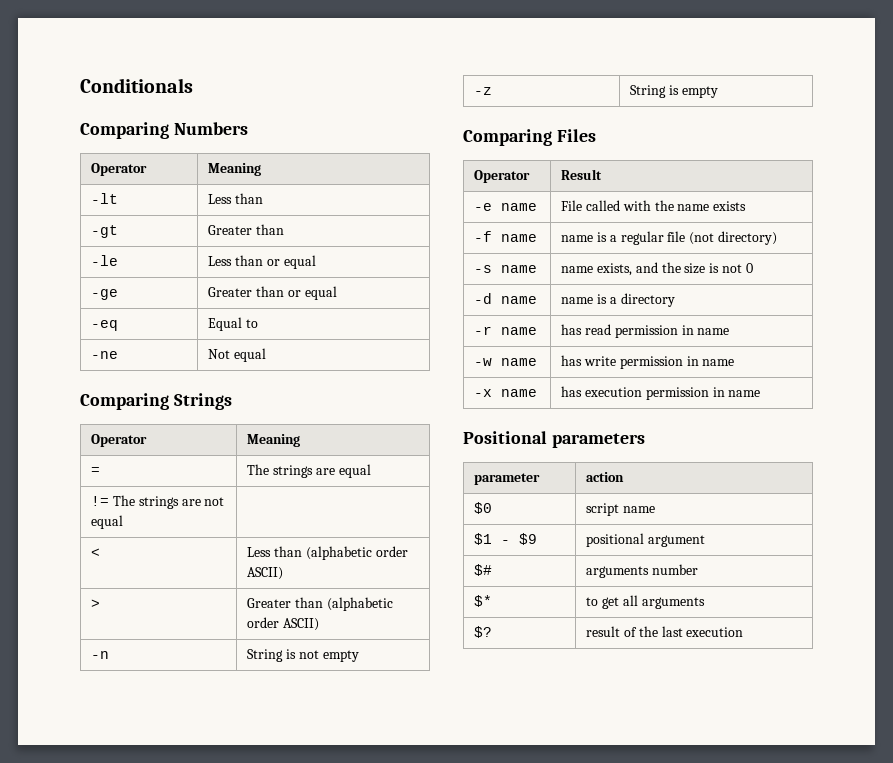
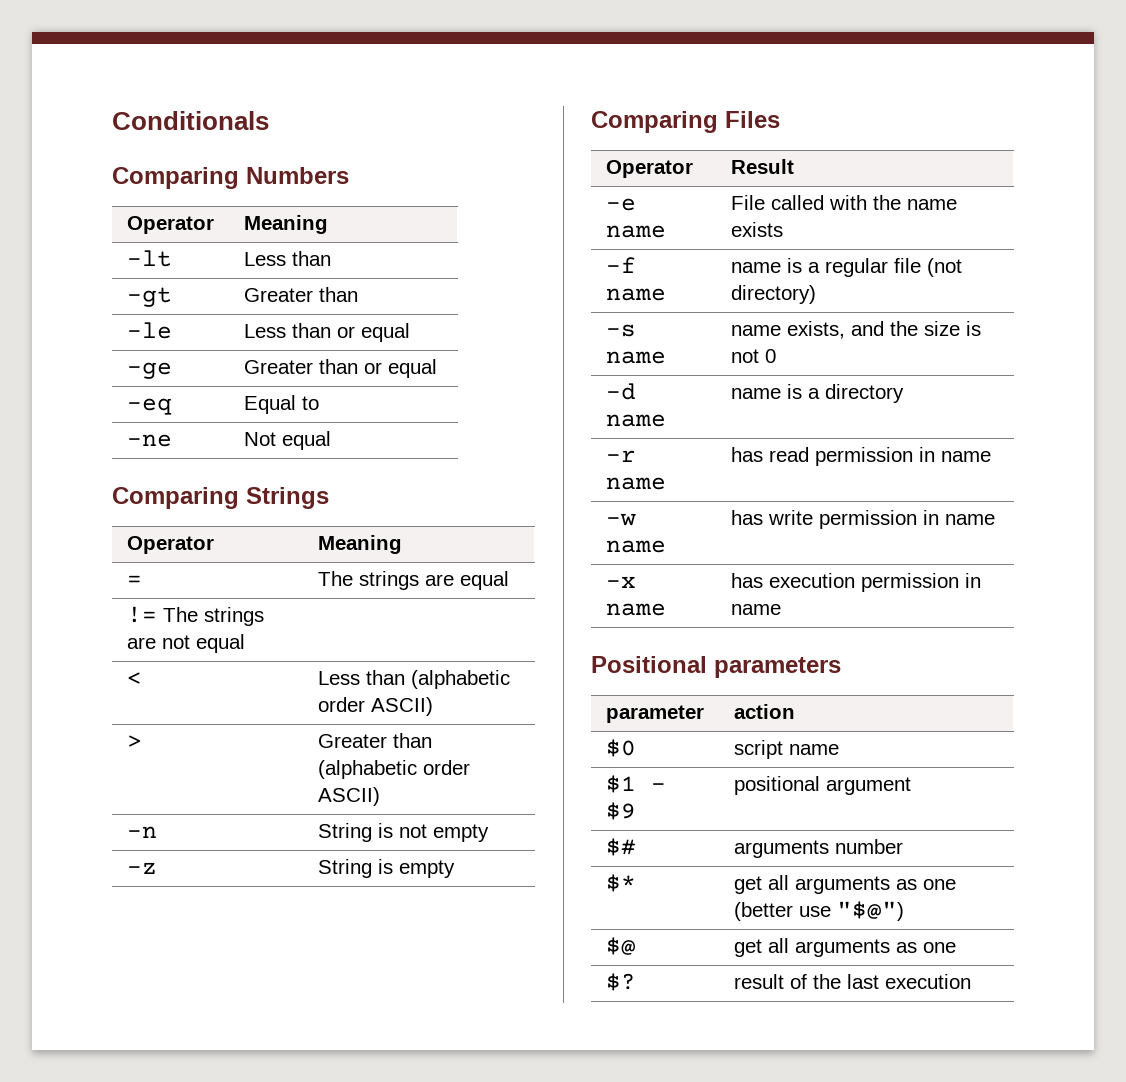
- $* | to get all arguments
+ $* | get all arguments as one (better use "$@")
+ $@ | get all arguments as one

